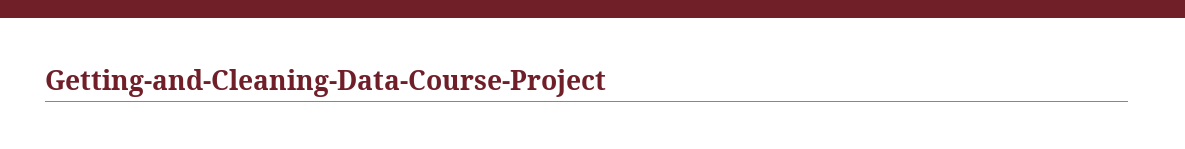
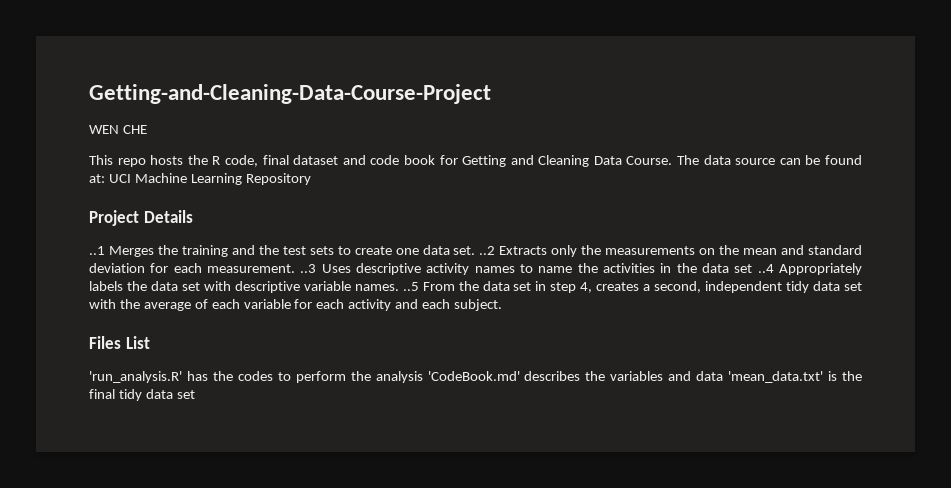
+ WEN CHE
+ This repo hosts the R code, final dataset and code book for Getting and Cleaning Data Course. The data source can be found at: UCI Machine Learning Repository
+ Project Details
+ ..1 Merges the training and the test sets to create one data set. ..2 Extracts only the measurements on the mean and standard deviation for each measurement. ..3 Uses descriptive activity names to name the activities in the data set ..4 Appropriately labels the data set with descriptive variable names. ..5 From the data set in step 4, creates a second, independent tidy data set with the average of each variable for each activity and each subject.
+ Files List
+ 'run_analysis.R' has the codes to perform the analysis 'CodeBook.md' describes the variables and data 'mean_data.txt' is the final tidy data set

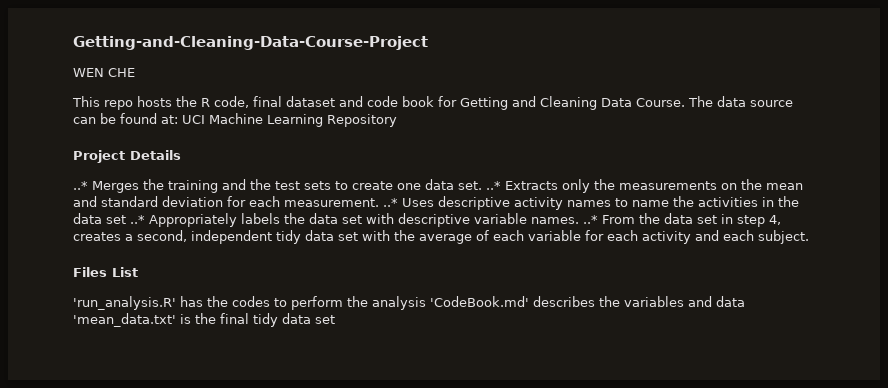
- ..1 Merges the training and the test sets to create one data set. ..2 Extracts only the measurements on the mean and standard deviation for each measurement. ..3 Uses descriptive activity names to name the activities in the data set ..4 Appropriately labels the data set with descriptive variable names. ..5 From the data set in step 4, creates a second, independent tidy data set with the average of each variable for each activity and each subject.
+ ..* Merges the training and the test sets to create one data set. ..* Extracts only the measurements on the mean and standard deviation for each measurement. ..* Uses descriptive activity names to name the activities in the data set ..* Appropriately labels the data set with descriptive variable names. ..* From the data set in step 4, creates a second, independent tidy data set with the average of each variable for each activity and each subject.

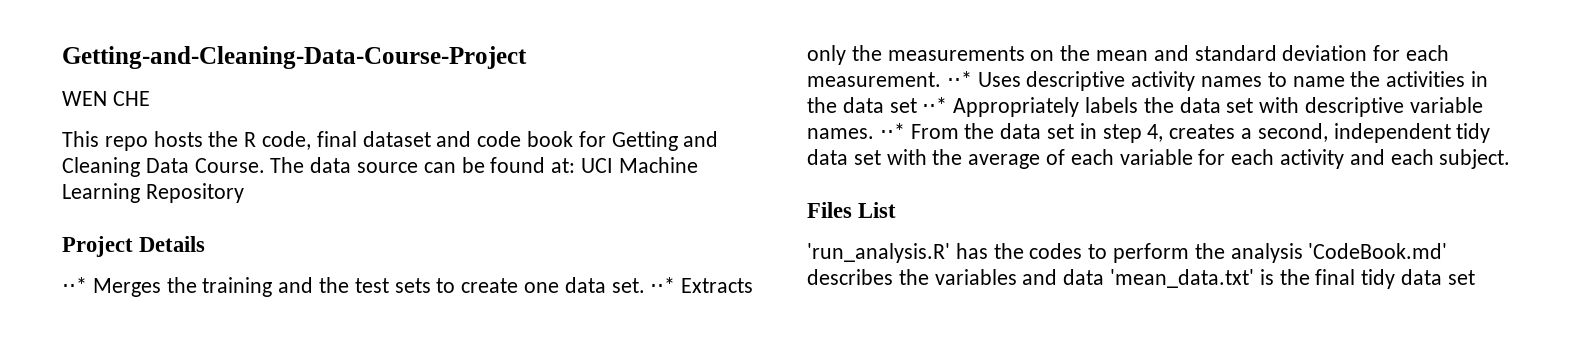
- ..* Merges the training and the test sets to create one data set. ..* Extracts only the measurements on the mean and standard deviation for each measurement. ..* Uses descriptive activity names to name the activities in the data set ..* Appropriately labels the data set with descriptive variable names. ..* From the data set in step 4, creates a second, independent tidy data set with the average of each variable for each activity and each subject.
+ ⋅⋅* Merges the training and the test sets to create one data set. ⋅⋅* Extracts only the measurements on the mean and standard deviation for each measurement. ⋅⋅* Uses descriptive activity names to name the activities in the data set ⋅⋅* Appropriately labels the data set with descriptive variable names. ⋅⋅* From the data set in step 4, creates a second, independent tidy data set with the average of each variable for each activity and each subject.

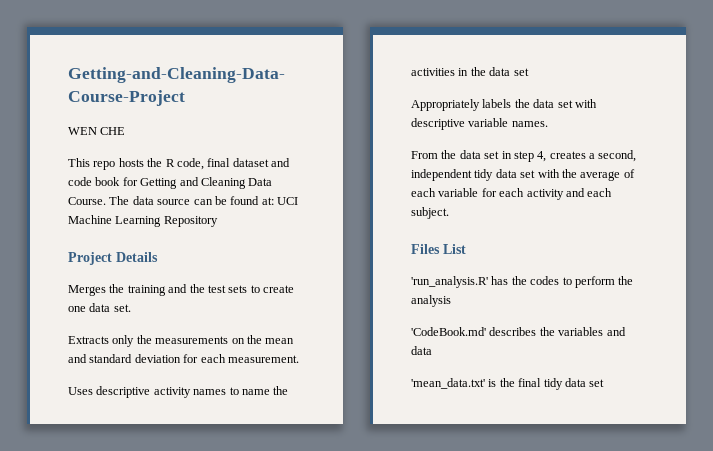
- ⋅⋅* Merges the training and the test sets to create one data set. ⋅⋅* Extracts only the measurements on the mean and standard deviation for each measurement. ⋅⋅* Uses descriptive activity names to name the activities in the data set ⋅⋅* Appropriately labels the data set with descriptive variable names. ⋅⋅* From the data set in step 4, creates a second, independent tidy data set with the average of each variable for each activity and each subject.
+ Merges the training and the test sets to create one data set.
+ Extracts only the measurements on the mean and standard deviation for each measurement.
+ Uses descriptive activity names to name the activities in the data set
+ Appropriately labels the data set with descriptive variable names.
+ From the data set in step 4, creates a second, independent tidy data set with the average of each variable for each activity and each subject.
- 'run_analysis.R' has the codes to perform the analysis 'CodeBook.md' describes the variables and data 'mean_data.txt' is the final tidy data set
+ 'run_analysis.R' has the codes to perform the analysis
+ 'CodeBook.md' describes the variables and data
+ 'mean_data.txt' is the final tidy data set

